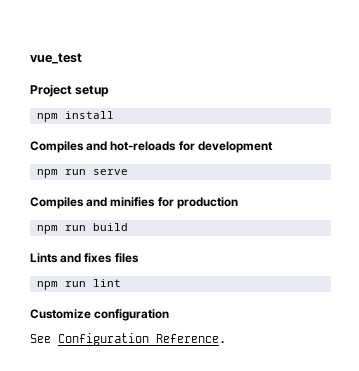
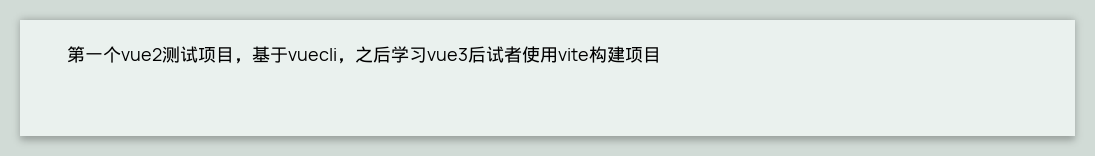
- vue_test
- Project setup
- npm install
- Compiles and hot-reloads for development
- npm run serve
- Compiles and minifies for production
- npm run build
- Lints and fixes files
- npm run lint
- Customize configuration
- See Configuration Reference.
+ 第一个vue2测试项目，基于vuecli，之后学习vue3后试者使用vite构建项目

